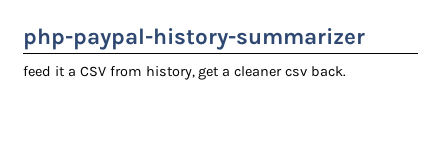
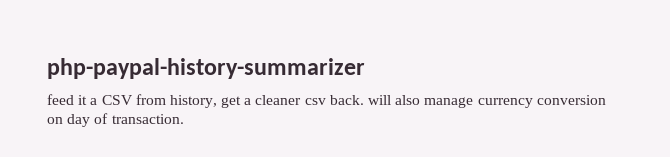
- feed it a CSV from history, get a cleaner csv back.
+ feed it a CSV from history, get a cleaner csv back. will also manage currency conversion on day of transaction.

